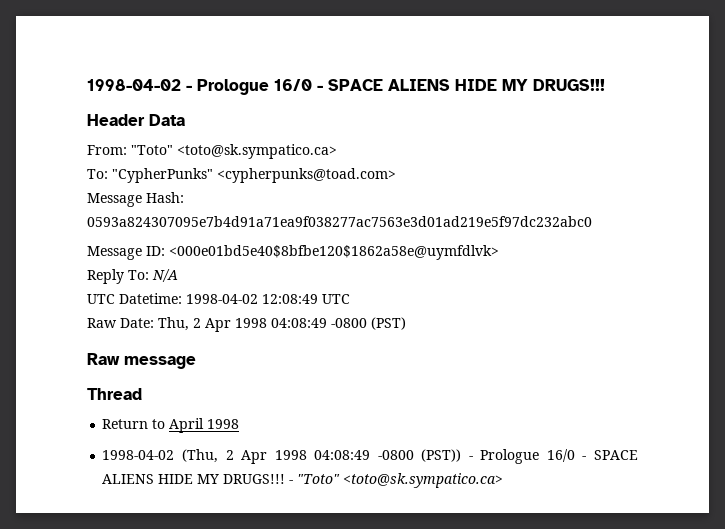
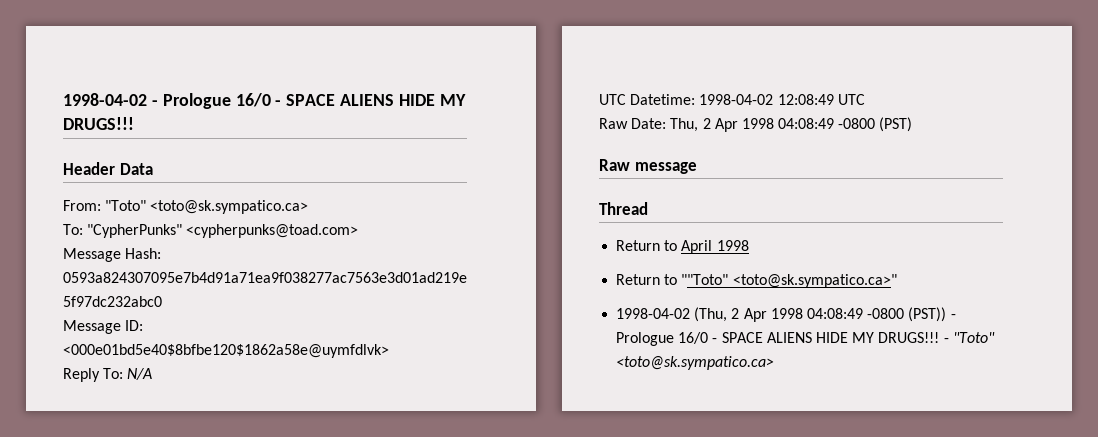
+ Return to ""Toto" <toto@sk.sympatico.ca>"

